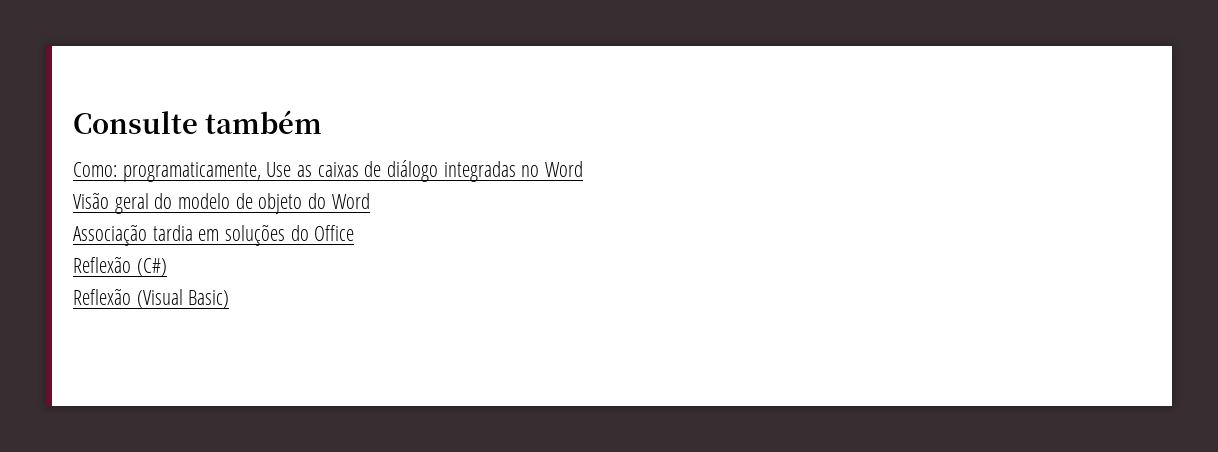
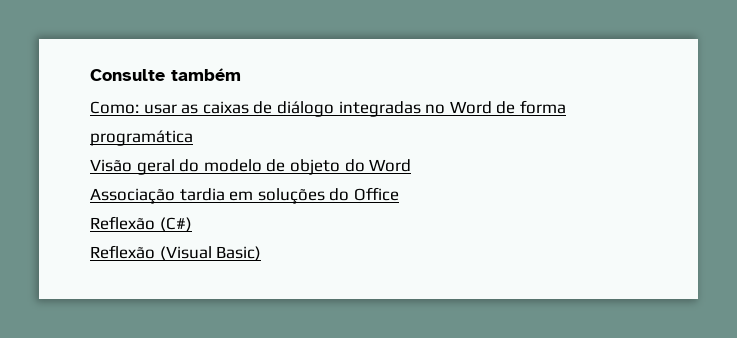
- Como: programaticamente, Use as caixas de diálogo integradas no Word
+ Como: usar as caixas de diálogo integradas no Word de forma programática

